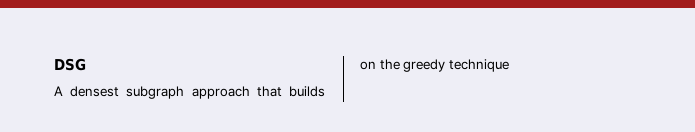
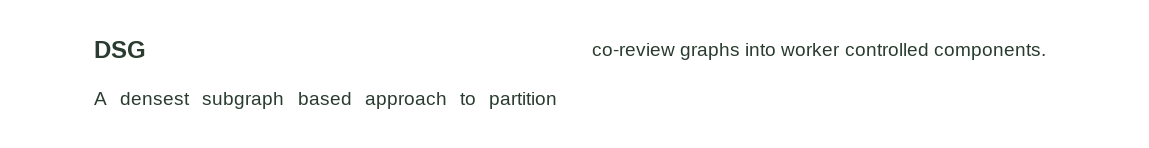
- A densest subgraph approach that builds on the greedy technique
+ A densest subgraph based approach to partition co-review graphs into worker controlled components.

